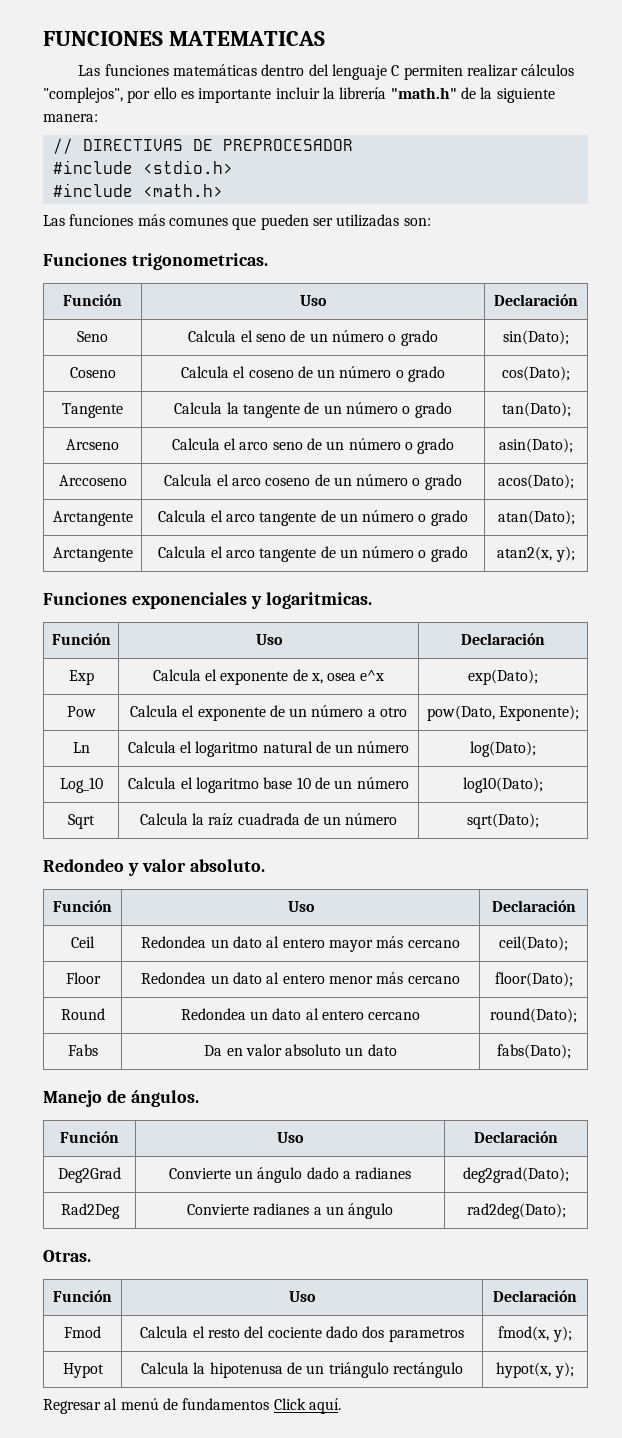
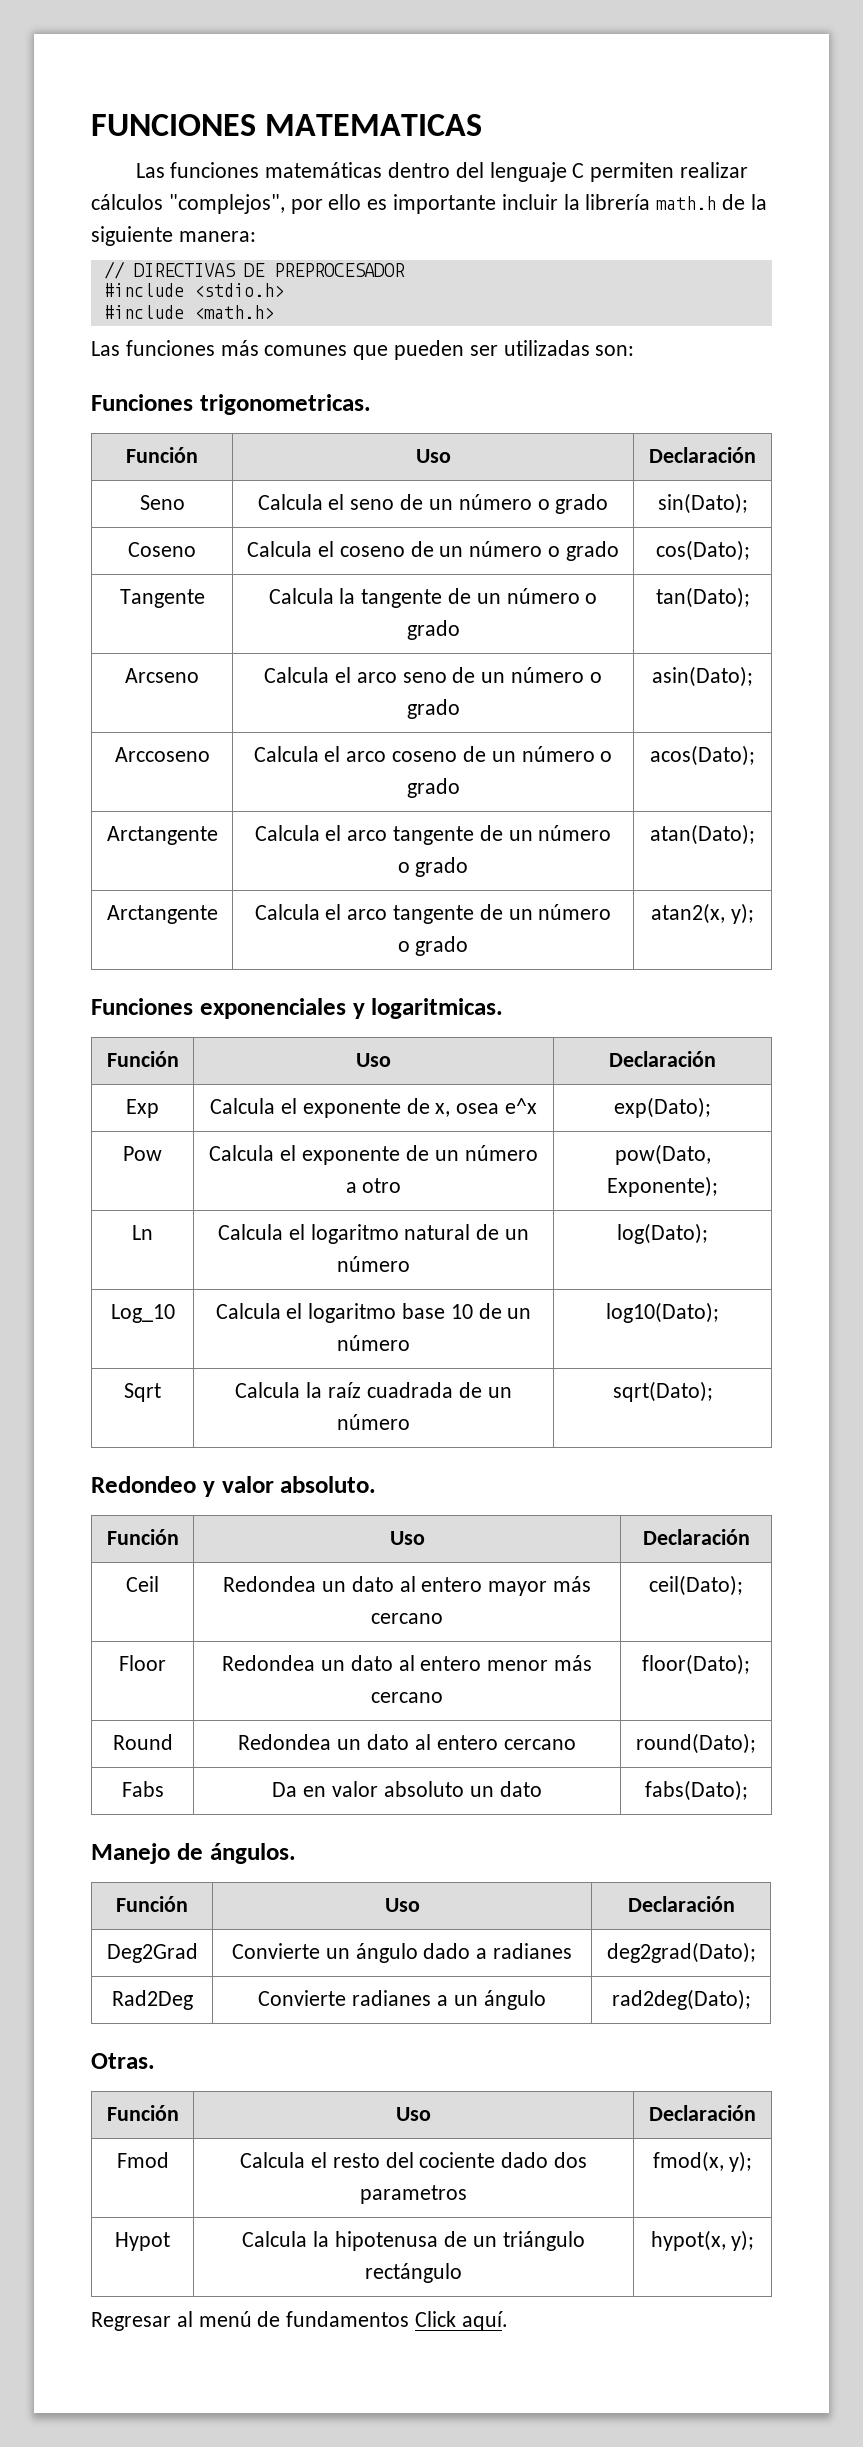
- Las funciones matemáticas dentro del lenguaje C permiten realizar cálculos "complejos", por ello es importante incluir la librería "math.h" de la siguiente manera:
+ Las funciones matemáticas dentro del lenguaje C permiten realizar cálculos "complejos", por ello es importante incluir la librería math.h de la siguiente manera:

